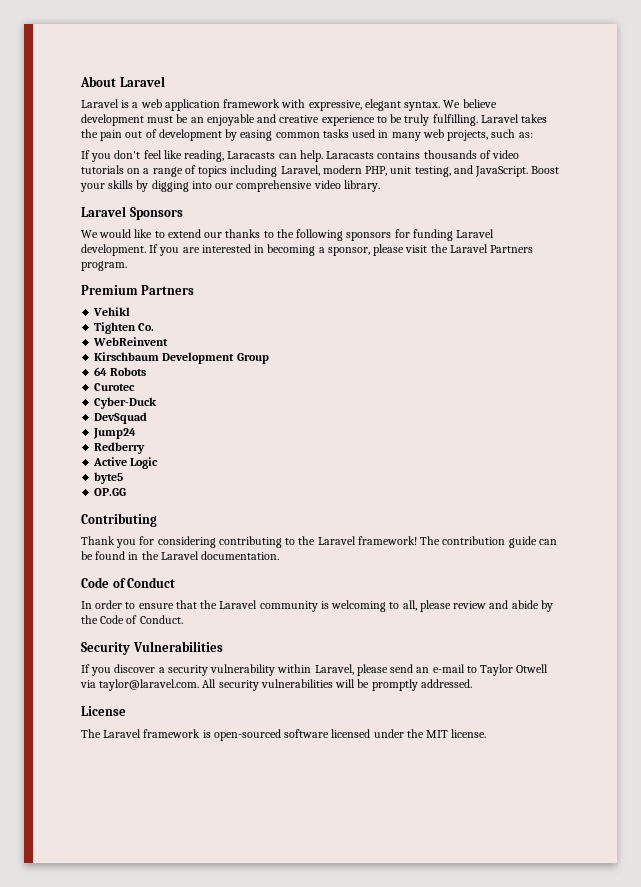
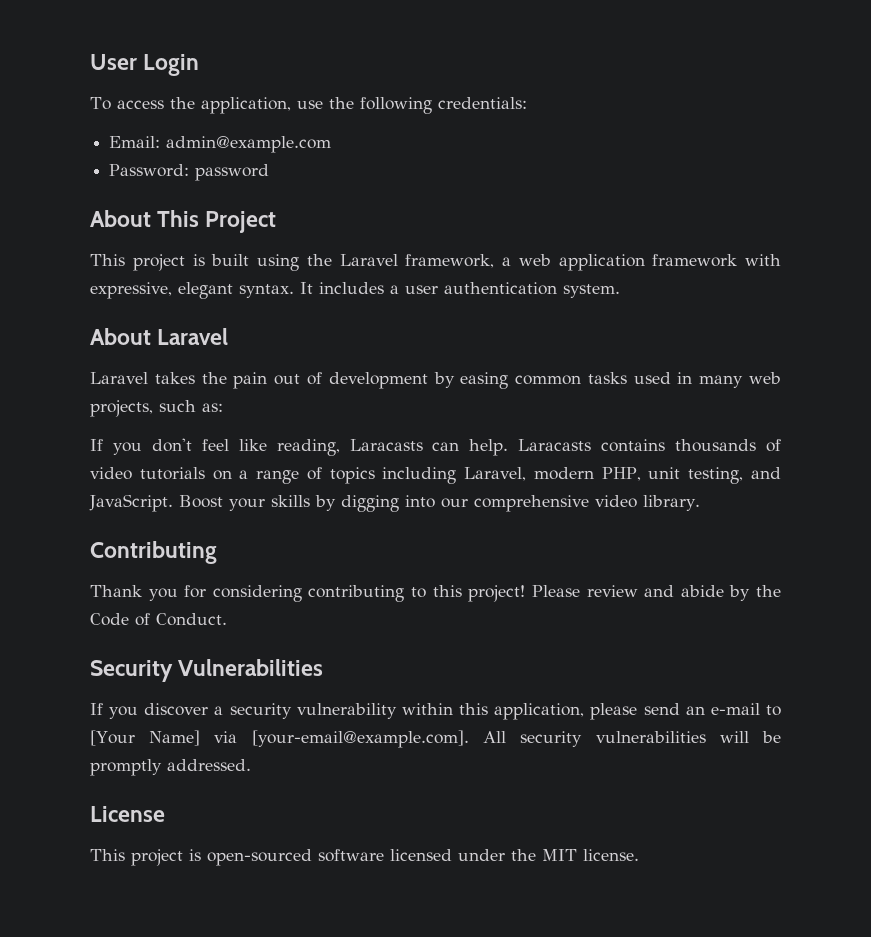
- About Laravel
- Laravel is a web application framework with expressive, elegant syntax.
+ User Login
+ To access the application, use the following credentials:
+ Email: admin@example.com
+ Password: password
+ About This Project
+ This project is built using the Laravel framework, a web application framework with expressive, elegant syntax.
- We believe development must be an enjoyable and creative experience to be truly fulfilling. Laravel takes the pain out of development by easing common tasks used in many web projects, such as:
+ It includes a user authentication system.
+ About Laravel
+ Laravel takes the pain out of development by easing common tasks used in many web projects, such as:
- Laravel Sponsors
- We would like to extend our thanks to the following sponsors for funding Laravel development. If you are interested in becoming a sponsor, please visit the Laravel Partners program.
- Premium Partners
- Vehikl
- Tighten Co.
- WebReinvent
- Kirschbaum Development Group
- 64 Robots
- Curotec
- Cyber-Duck
- DevSquad
- Jump24
- Redberry
- Active Logic
- byte5
- OP.GG
- Thank you for considering contributing to the Laravel framework! The contribution guide can be found in the Laravel documentation.
- Code of Conduct
- In order to ensure that the Laravel community is welcoming to all, please review and abide by the Code of Conduct.
+ Thank you for considering contributing to this project! Please review and abide by the Code of Conduct.
- If you discover a security vulnerability within Laravel, please send an e-mail to Taylor Otwell via taylor@laravel.com. All security vulnerabilities will be promptly addressed.
+ If you discover a security vulnerability within this application, please send an e-mail to [Your Name] via [your-email@example.com]. All security vulnerabilities will be promptly addressed.
- The Laravel framework is open-sourced software licensed under the MIT license.
+ This project is open-sourced software licensed under the MIT license.

